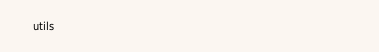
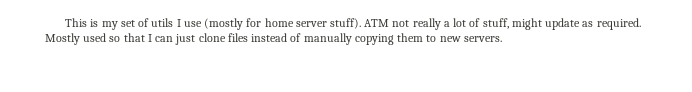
- utils
+ This is my set of utils I use (mostly for home server stuff). ATM not really a lot of stuff, might update as required. Mostly used so that I can just clone files instead of manually copying them to new servers.

